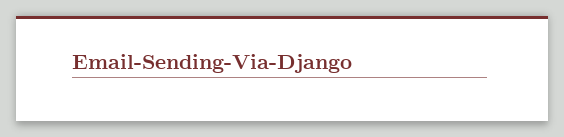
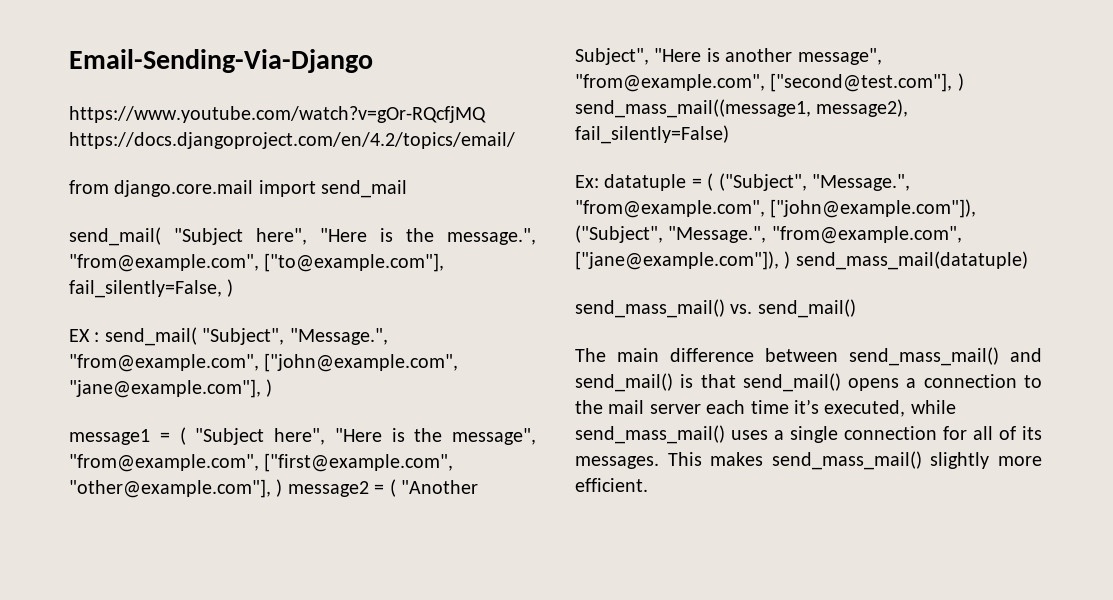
+ https://www.youtube.com/watch?v=gOr-RQcfjMQ https://docs.djangoproject.com/en/4.2/topics/email/
+ from django.core.mail import send_mail
+ send_mail( "Subject here", "Here is the message.", "from@example.com", ["to@example.com"], fail_silently=False, )
+ EX : send_mail( "Subject", "Message.", "from@example.com", ["john@example.com", "jane@example.com"], )
+ message1 = ( "Subject here", "Here is the message", "from@example.com", ["first@example.com", "other@example.com"], ) message2 = ( "Another Subject", "Here is another message", "from@example.com", ["second@test.com"], ) send_mass_mail((message1, message2), fail_silently=False)
+ Ex: datatuple = ( ("Subject", "Message.", "from@example.com", ["john@example.com"]), ("Subject", "Message.", "from@example.com", ["jane@example.com"]), ) send_mass_mail(datatuple)
+ send_mass_mail() vs. send_mail()
+ The main difference between send_mass_mail() and send_mail() is that send_mail() opens a connection to the mail server each time it’s executed, while send_mass_mail() uses a single connection for all of its messages. This makes send_mass_mail() slightly more efficient.

